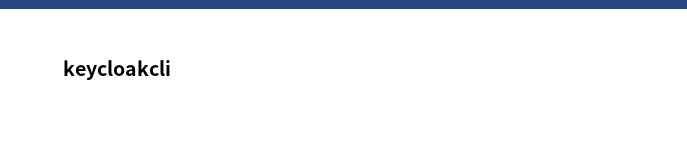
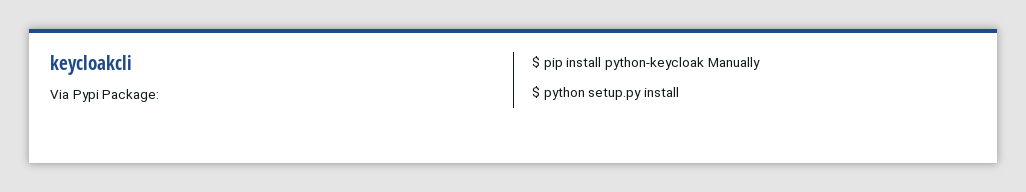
+ Via Pypi Package:
+ $ pip install python-keycloak Manually
+ $ python setup.py install

